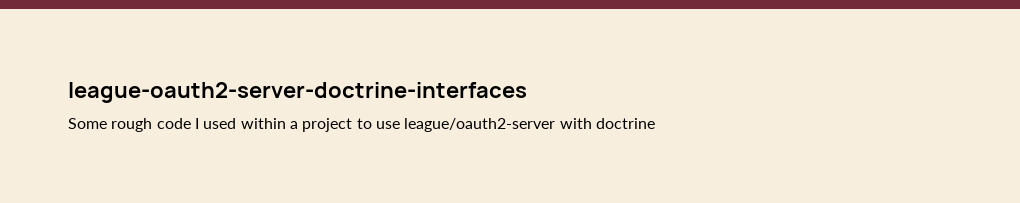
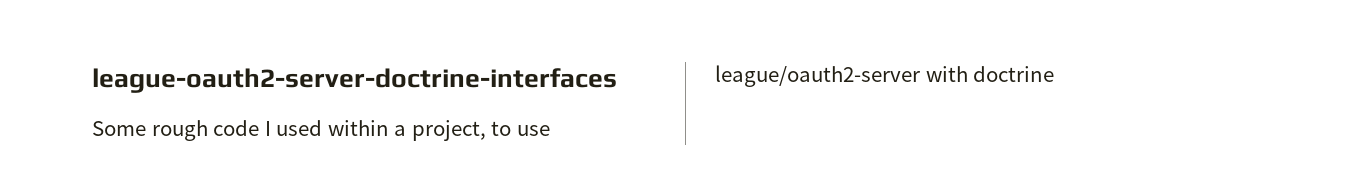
- Some rough code I used within a project to use league/oauth2-server with doctrine
+ Some rough code I used within a project, to use league/oauth2-server with doctrine

